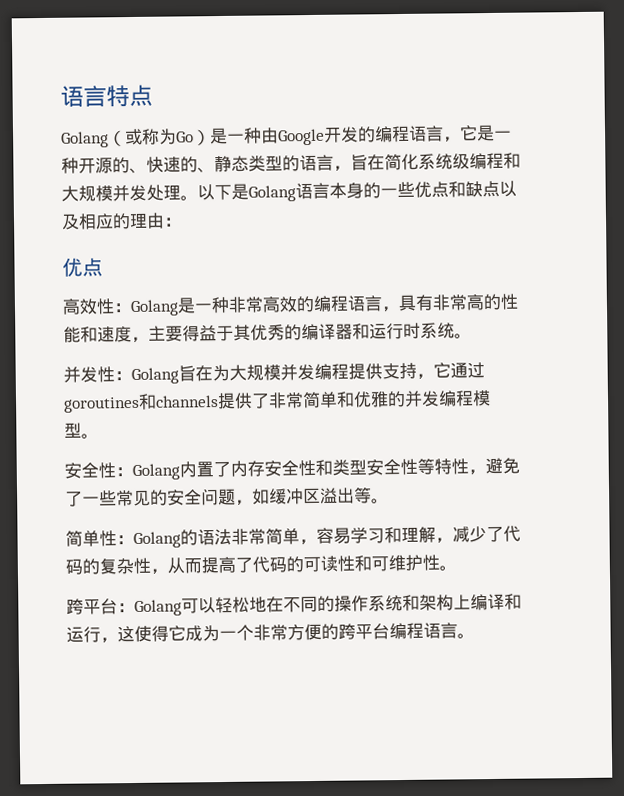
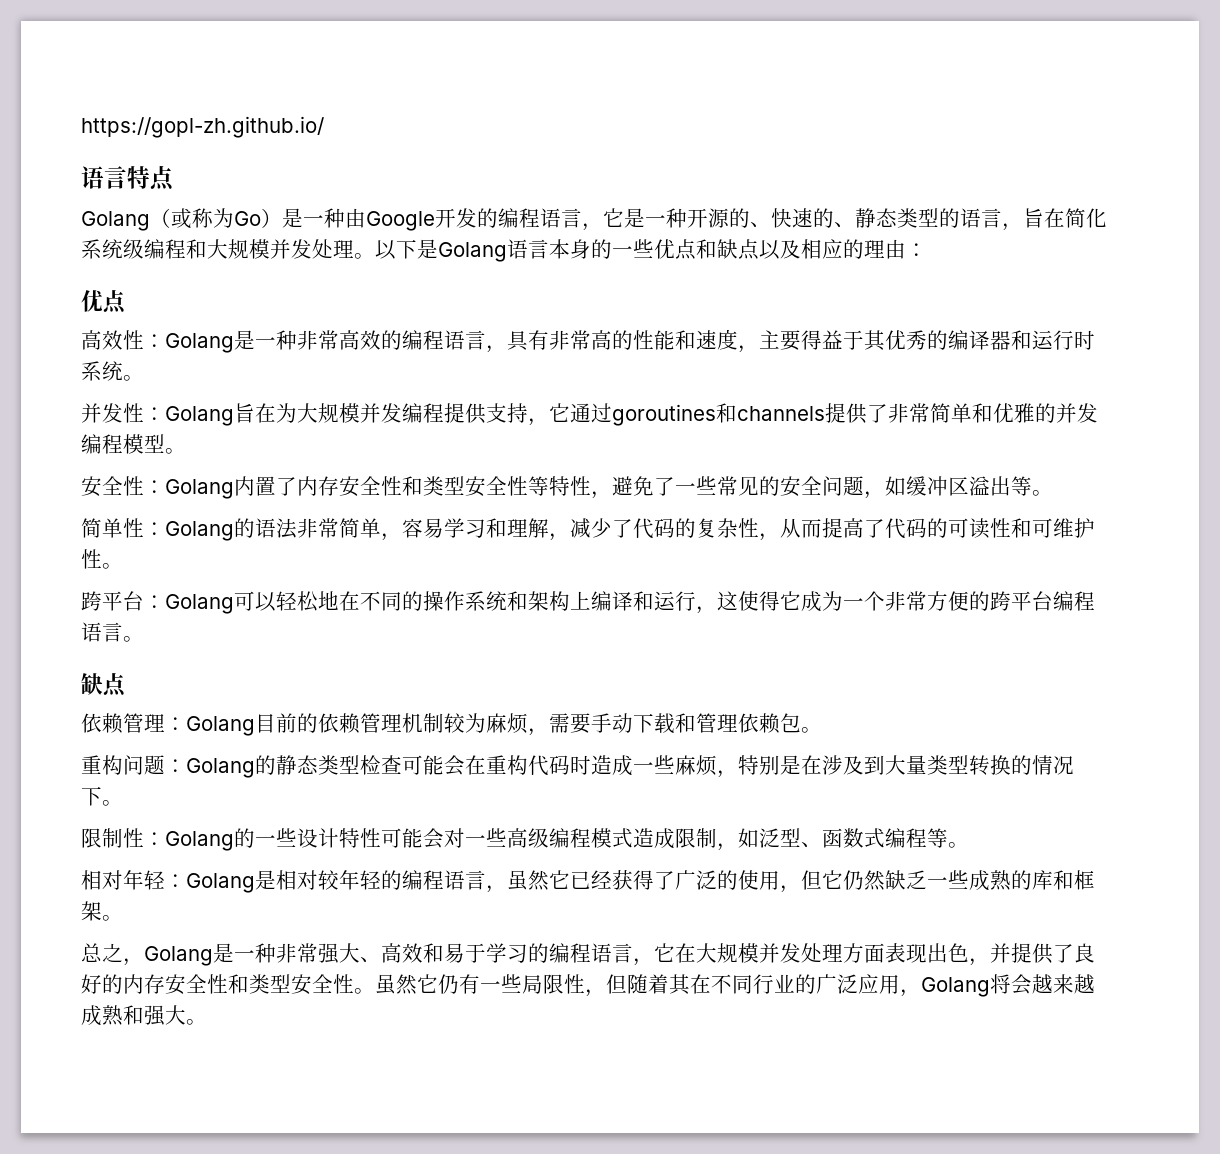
+ https://gopl-zh.github.io/
  跨平台：Golang可以轻松地在不同的操作系统和架构上编译和运行，这使得它成为一个非常方便的跨平台编程语言。
+ 缺点
+ 依赖管理：Golang目前的依赖管理机制较为麻烦，需要手动下载和管理依赖包。
+ 重构问题：Golang的静态类型检查可能会在重构代码时造成一些麻烦，特别是在涉及到大量类型转换的情况下。
+ 限制性：Golang的一些设计特性可能会对一些高级编程模式造成限制，如泛型、函数式编程等。
+ 相对年轻：Golang是相对较年轻的编程语言，虽然它已经获得了广泛的使用，但它仍然缺乏一些成熟的库和框架。
+ 总之，Golang是一种非常强大、高效和易于学习的编程语言，它在大规模并发处理方面表现出色，并提供了良好的内存安全性和类型安全性。虽然它仍有一些局限性，但随着其在不同行业的广泛应用，Golang将会越来越成熟和强大。

